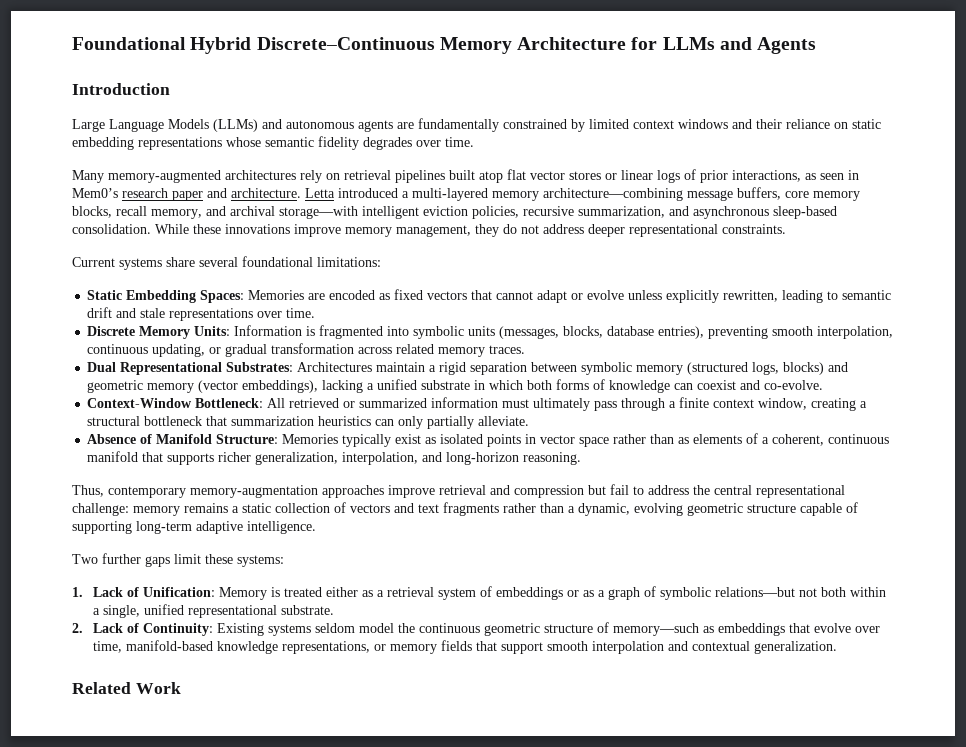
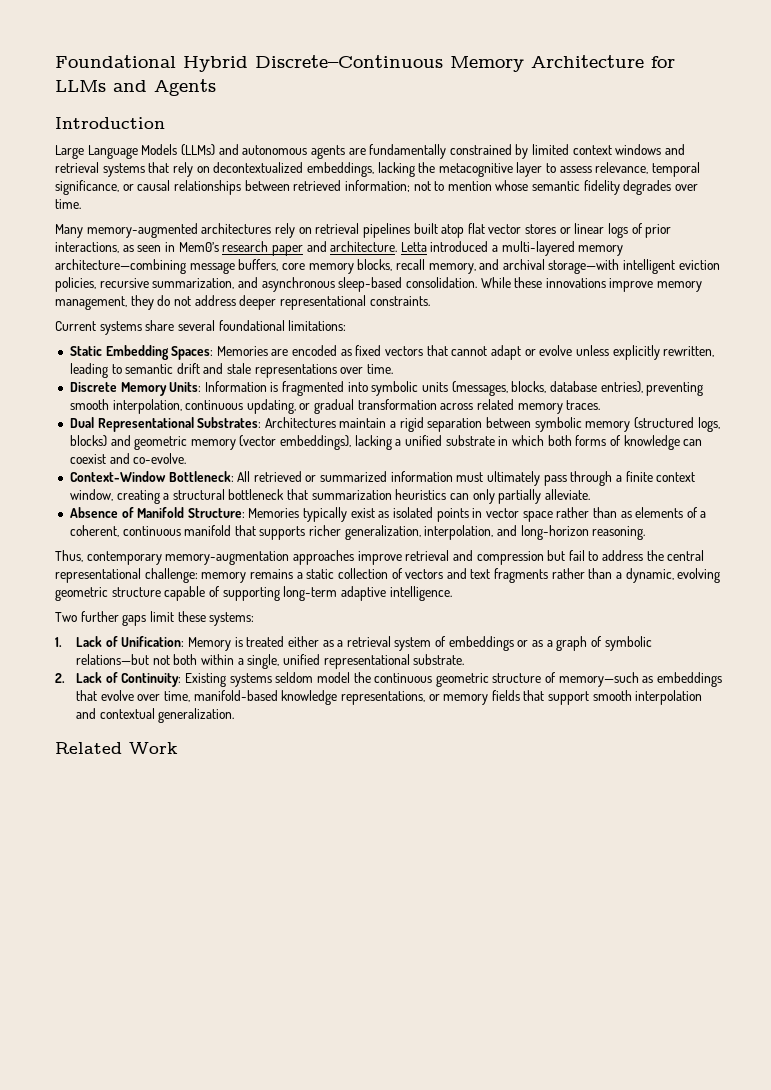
- Large Language Models (LLMs) and autonomous agents are fundamentally constrained by limited context windows and their reliance on static embedding representations whose semantic fidelity degrades over time.
+ Large Language Models (LLMs) and autonomous agents are fundamentally constrained by limited context windows and retrieval systems that rely on decontextualized embeddings, lacking the metacognitive layer to assess relevance, temporal significance, or causal relationships between retrieved information; not to mention whose semantic fidelity degrades over time.

